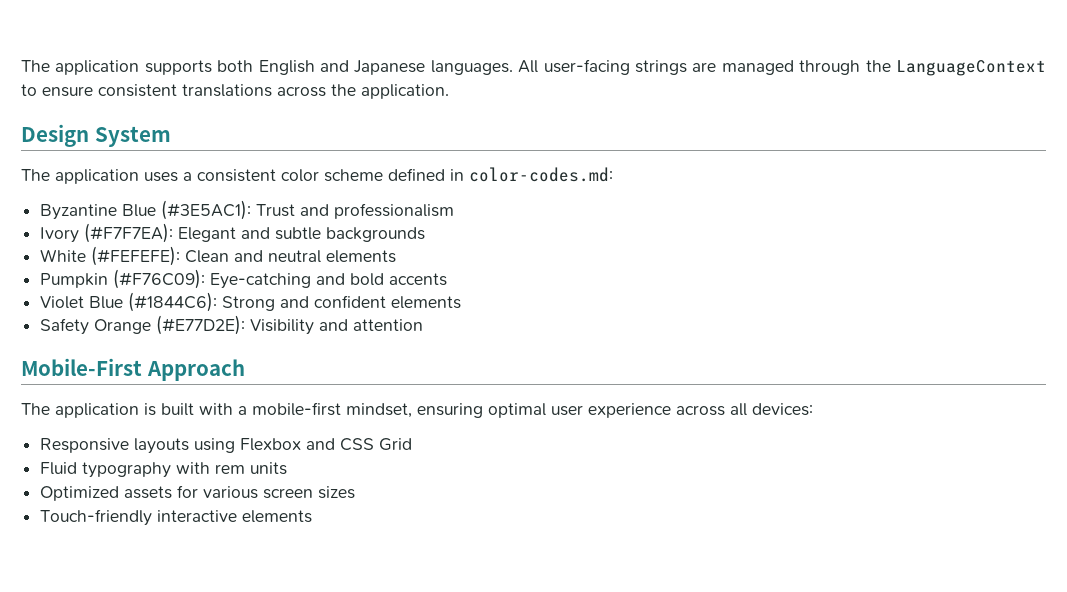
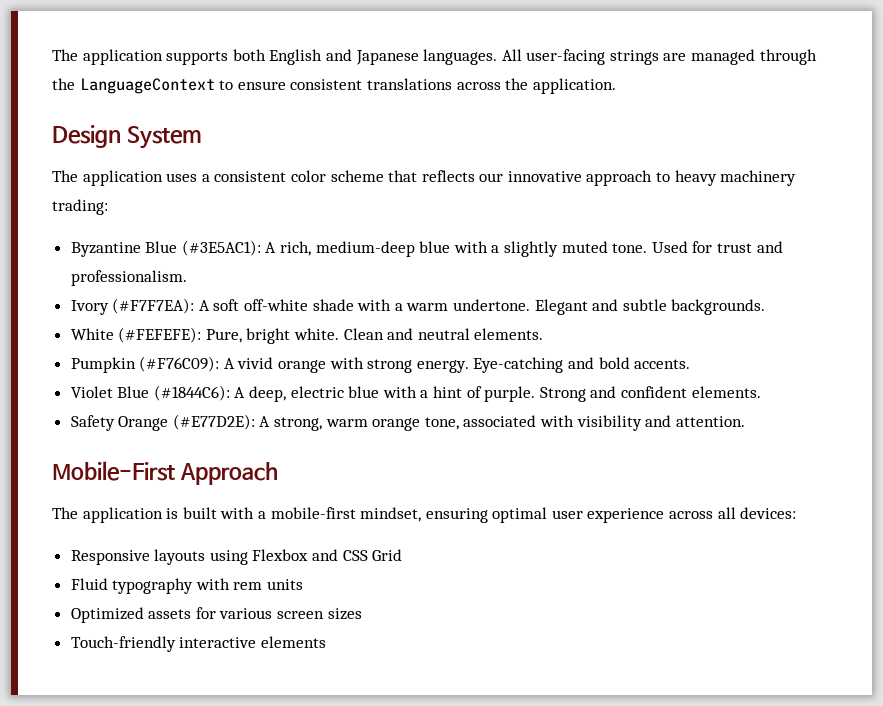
- The application uses a consistent color scheme defined in color-codes.md:
- Byzantine Blue (#3E5AC1): Trust and professionalism
- Ivory (#F7F7EA): Elegant and subtle backgrounds
+ The application uses a consistent color scheme that reflects our innovative approach to heavy machinery trading:
+ Byzantine Blue (#3E5AC1): A rich, medium-deep blue with a slightly muted tone. Used for trust and professionalism.
+ Ivory (#F7F7EA): A soft off-white shade with a warm undertone. Elegant and subtle backgrounds.
- White (#FEFEFE): Clean and neutral elements
+ White (#FEFEFE): Pure, bright white. Clean and neutral elements.
- Pumpkin (#F76C09): Eye-catching and bold accents
+ Pumpkin (#F76C09): A vivid orange with strong energy. Eye-catching and bold accents.
- Violet Blue (#1844C6): Strong and confident elements
+ Violet Blue (#1844C6): A deep, electric blue with a hint of purple. Strong and confident elements.
- Safety Orange (#E77D2E): Visibility and attention
+ Safety Orange (#E77D2E): A strong, warm orange tone, associated with visibility and attention.

